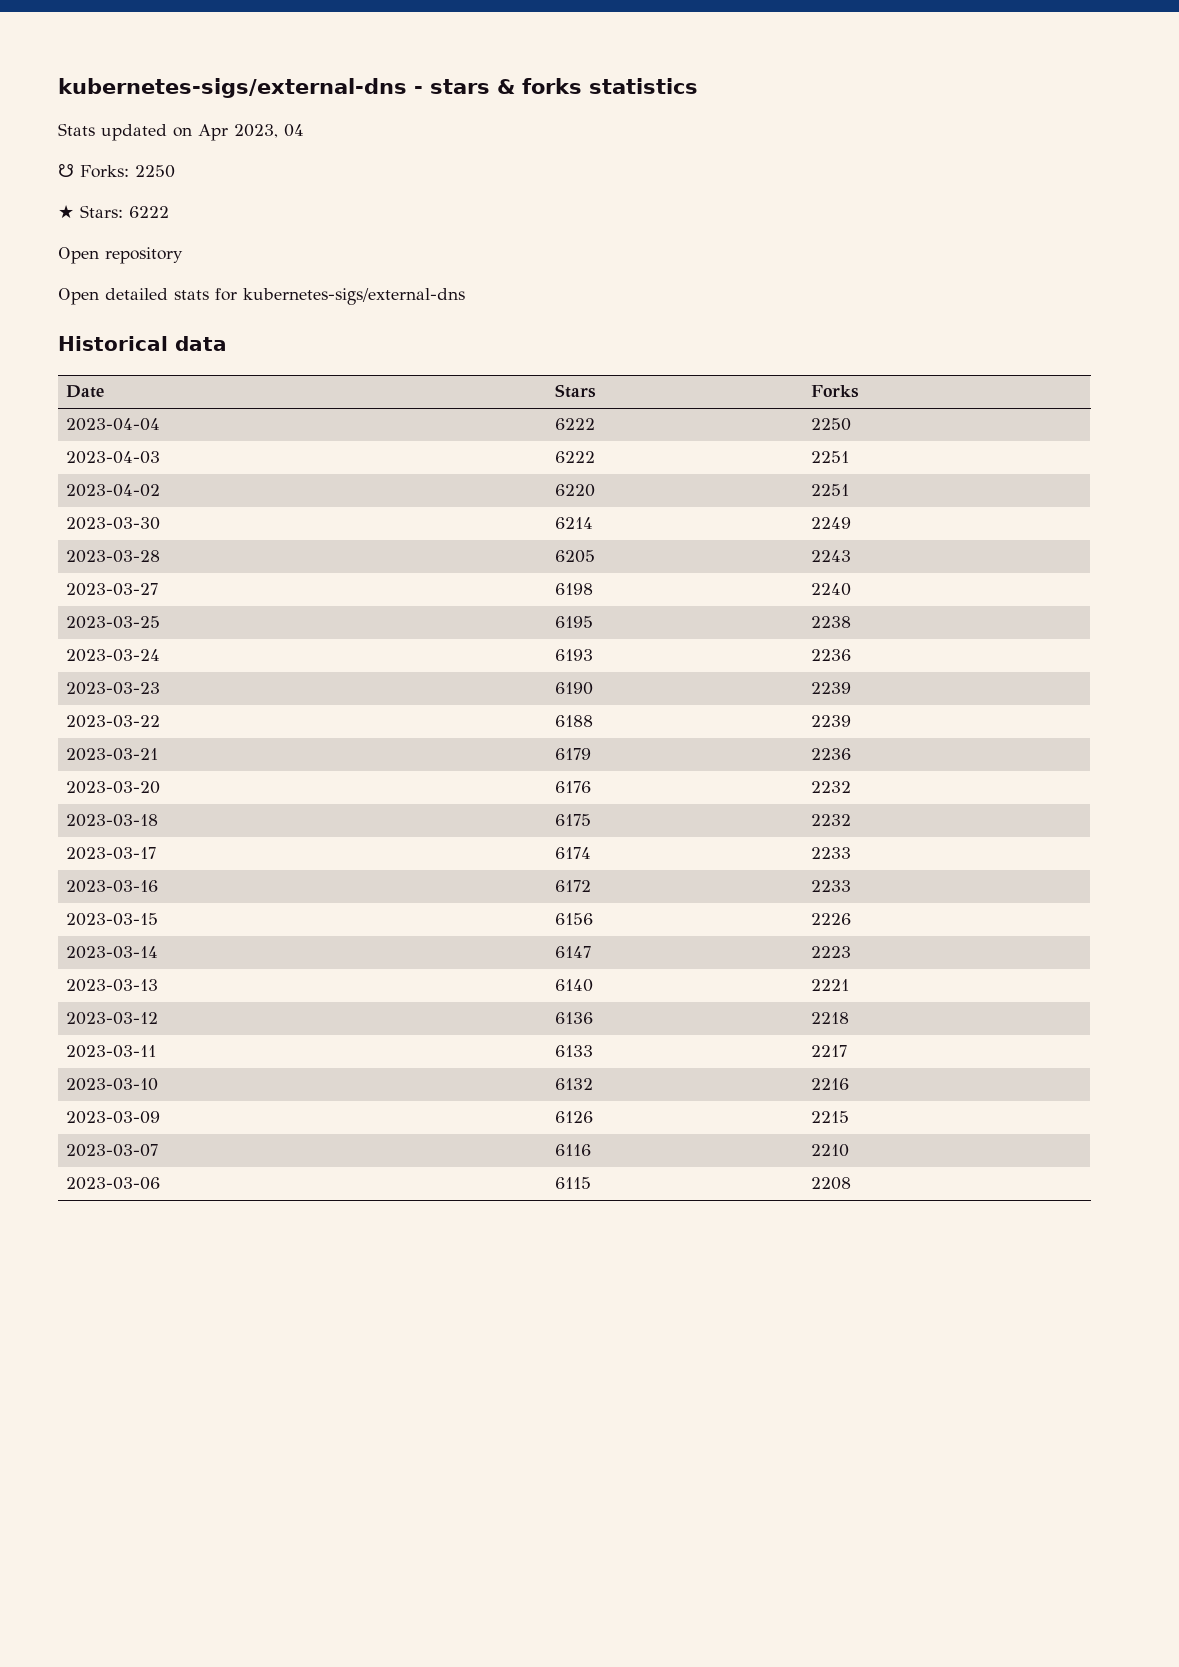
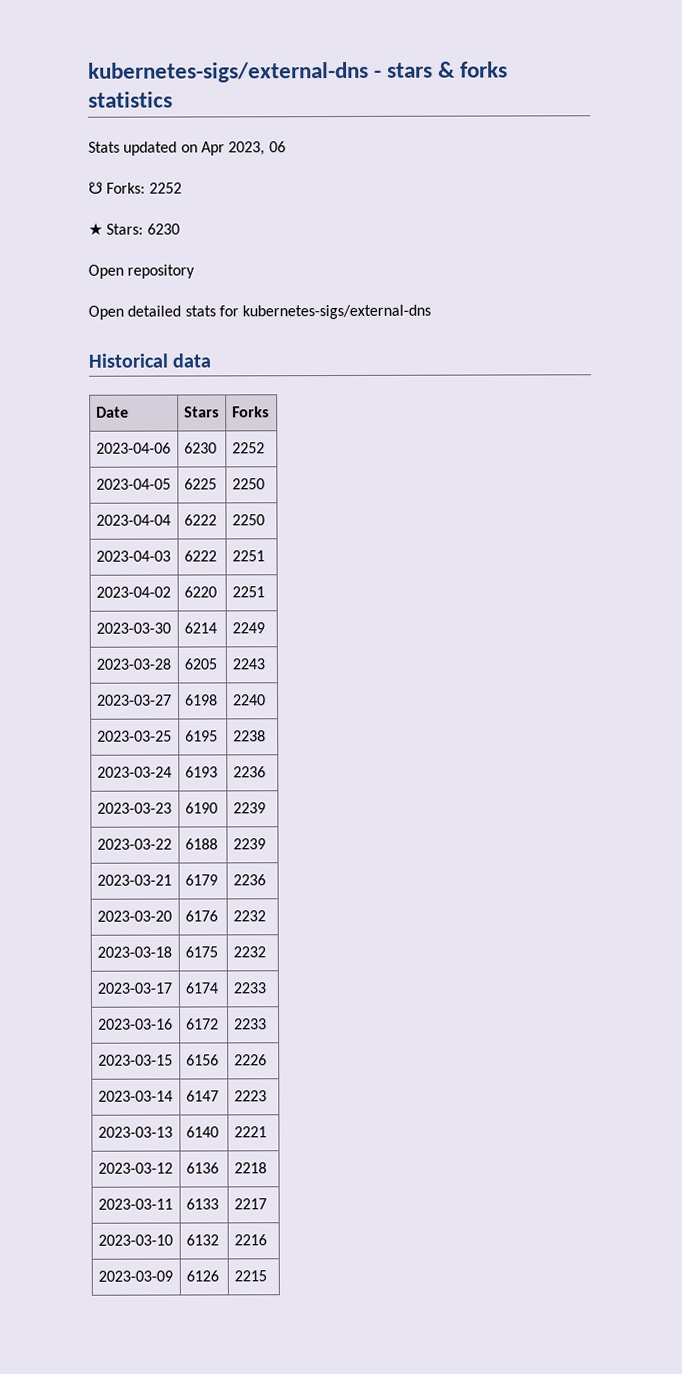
- Stats updated on Apr 2023, 04
+ Stats updated on Apr 2023, 06
- ☋ Forks: 2250
+ ☋ Forks: 2252
- ★ Stars: 6222
+ ★ Stars: 6230
+ 2023-04-06 | 6230 | 2252
+ 2023-04-05 | 6225 | 2250
- 2023-03-07 | 6116 | 2210
- 2023-03-06 | 6115 | 2208

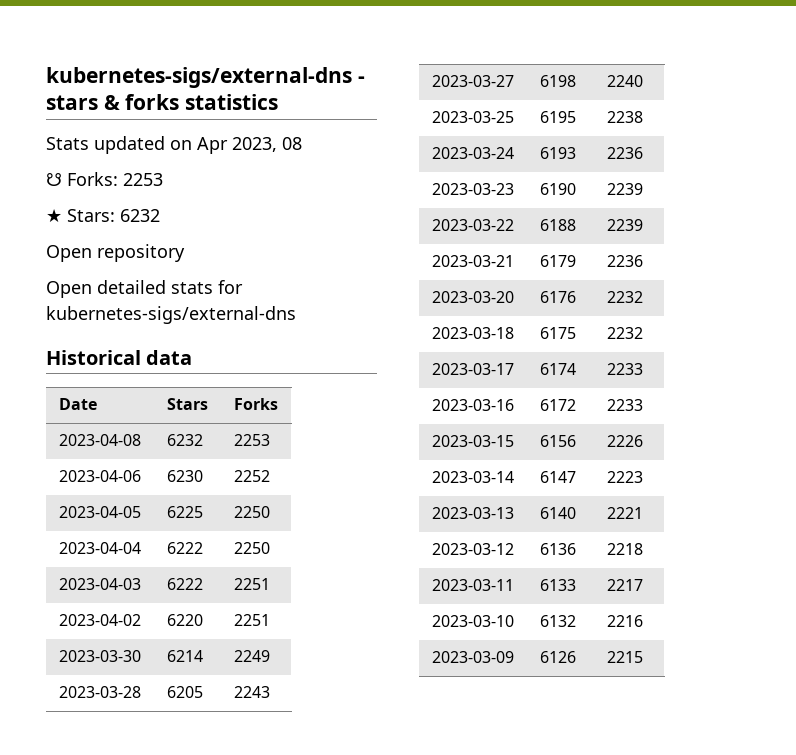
- Stats updated on Apr 2023, 06
+ Stats updated on Apr 2023, 08
- ☋ Forks: 2252
+ ☋ Forks: 2253
- ★ Stars: 6230
+ ★ Stars: 6232
+ 2023-04-08 | 6232 | 2253

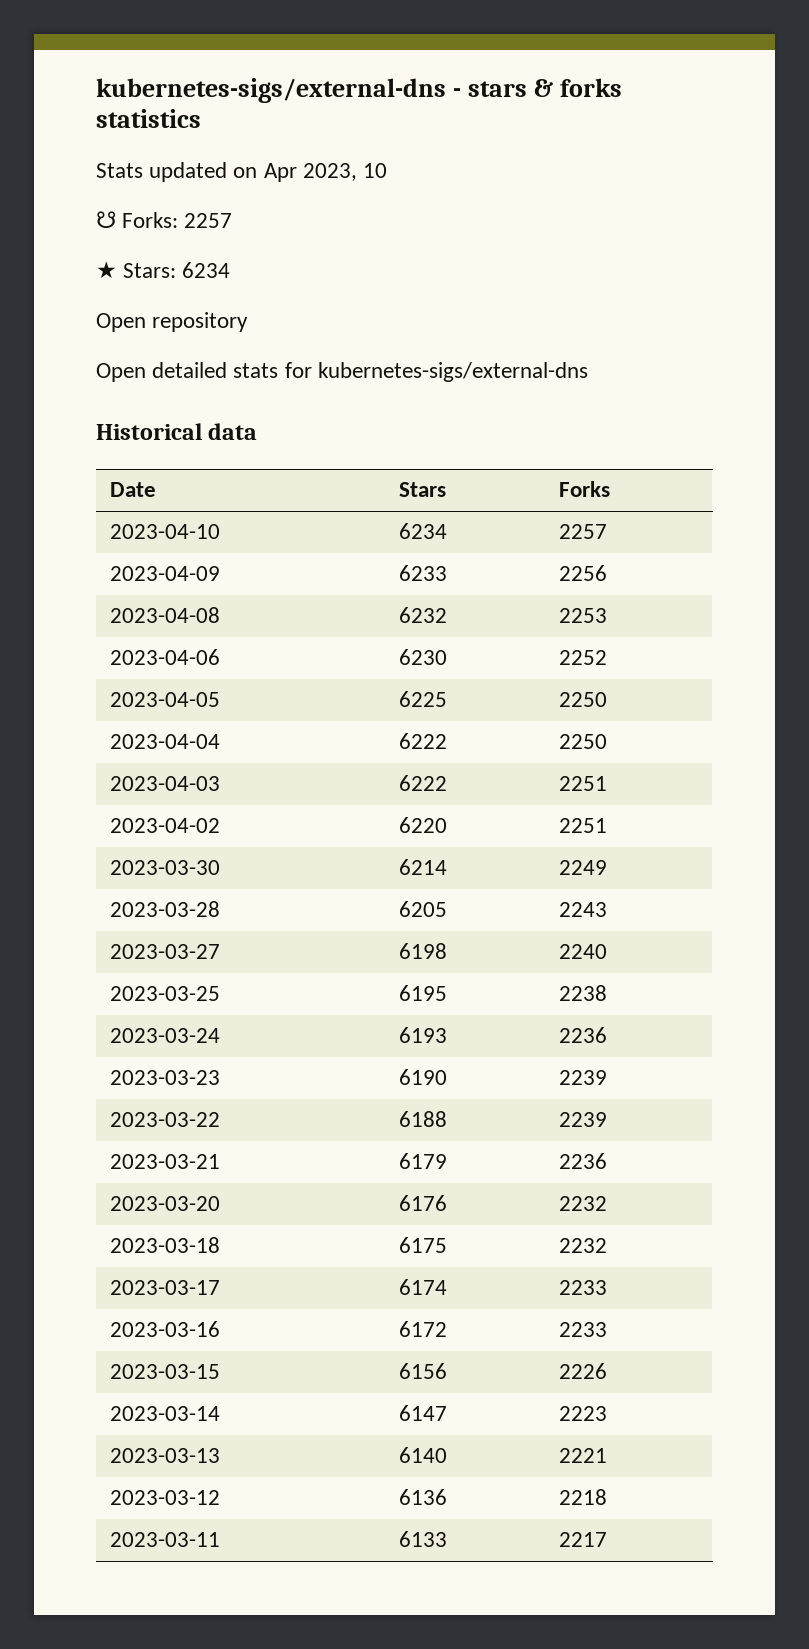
- Stats updated on Apr 2023, 08
+ Stats updated on Apr 2023, 10
- ☋ Forks: 2253
+ ☋ Forks: 2257
- ★ Stars: 6232
+ ★ Stars: 6234
+ 2023-04-10 | 6234 | 2257
+ 2023-04-09 | 6233 | 2256
- 2023-03-10 | 6132 | 2216
- 2023-03-09 | 6126 | 2215

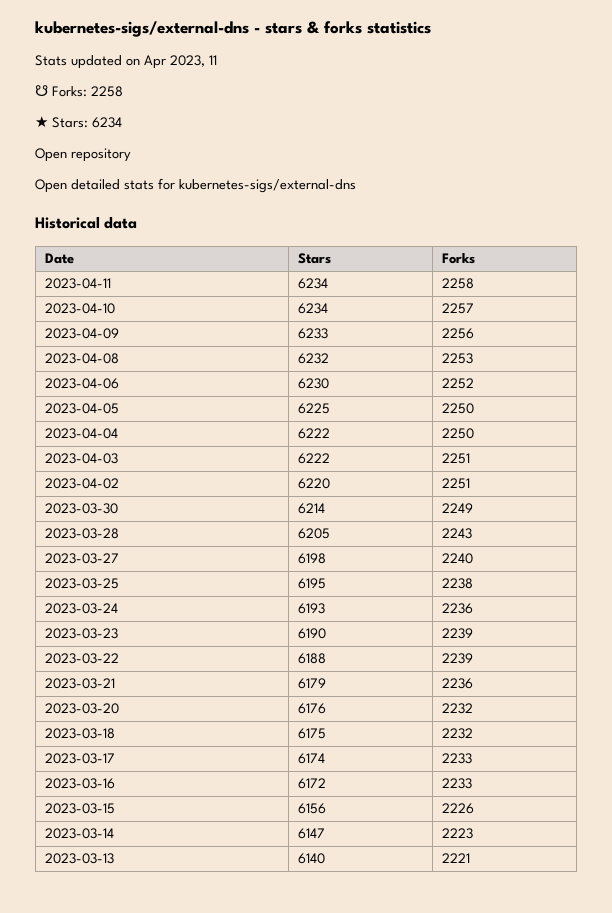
- Stats updated on Apr 2023, 10
+ Stats updated on Apr 2023, 11
- ☋ Forks: 2257
+ ☋ Forks: 2258
+ 2023-04-11 | 6234 | 2258
- 2023-03-12 | 6136 | 2218
- 2023-03-11 | 6133 | 2217

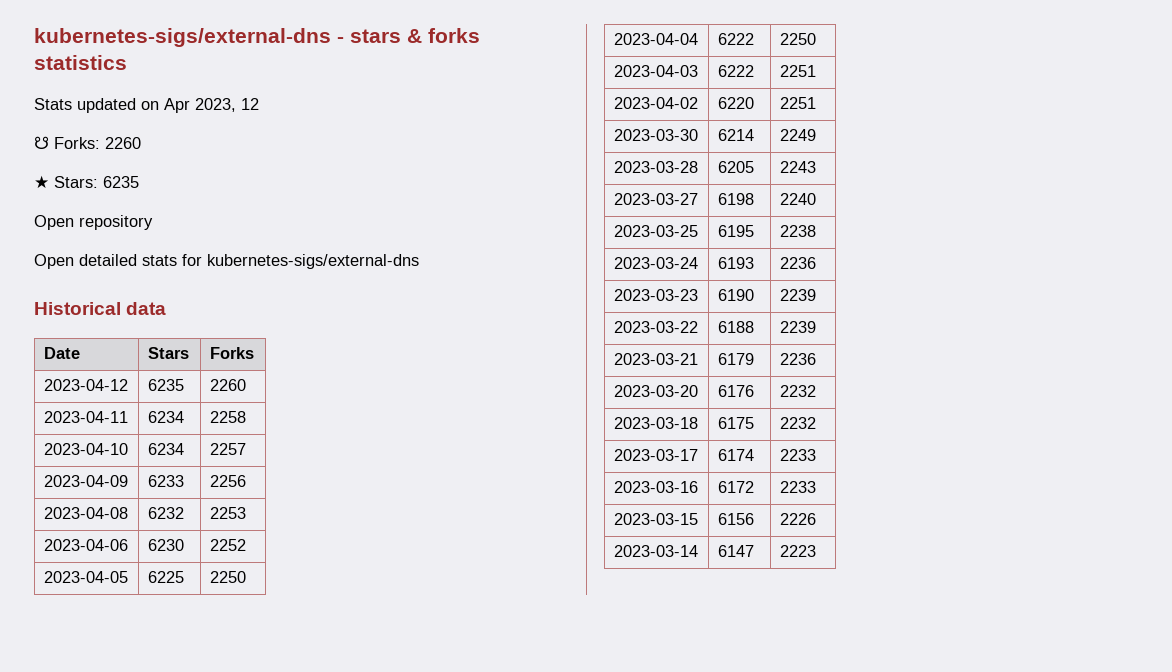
- Stats updated on Apr 2023, 11
+ Stats updated on Apr 2023, 12
- ☋ Forks: 2258
+ ☋ Forks: 2260
- ★ Stars: 6234
+ ★ Stars: 6235
+ 2023-04-12 | 6235 | 2260
- 2023-03-13 | 6140 | 2221

